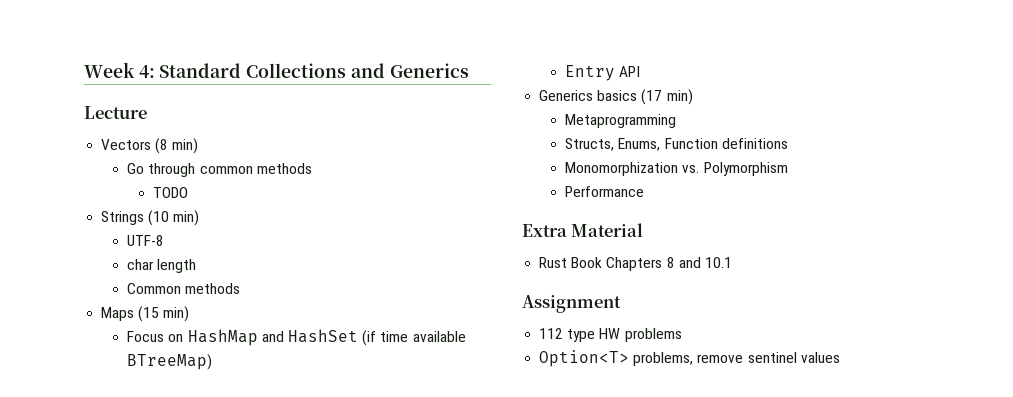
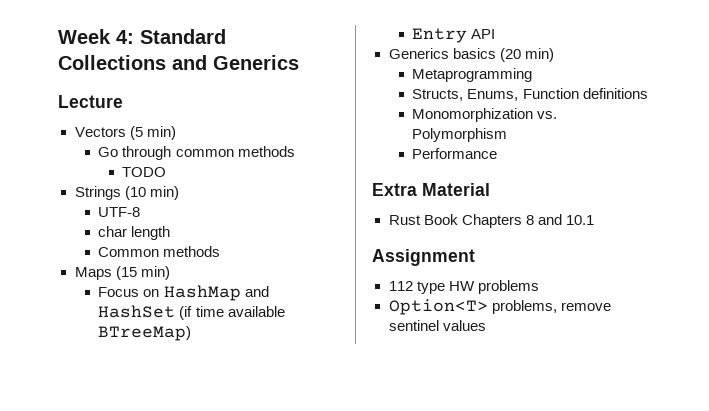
- Vectors (8 min)
+ Vectors (5 min)
- Generics basics (17 min)
+ Generics basics (20 min)

